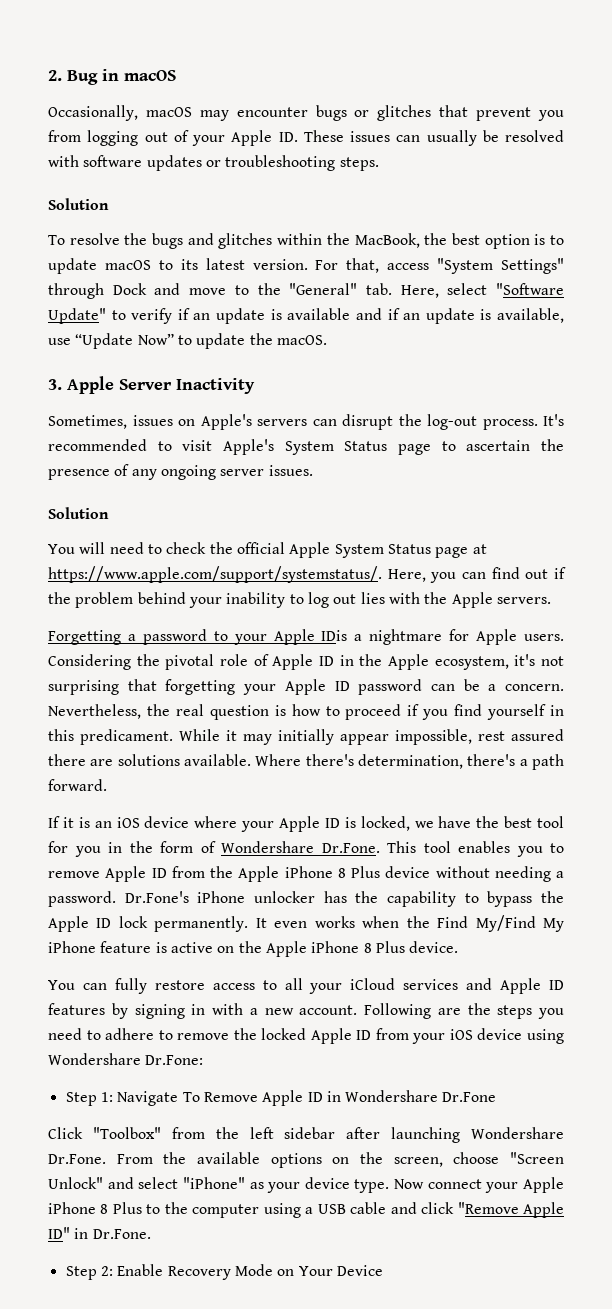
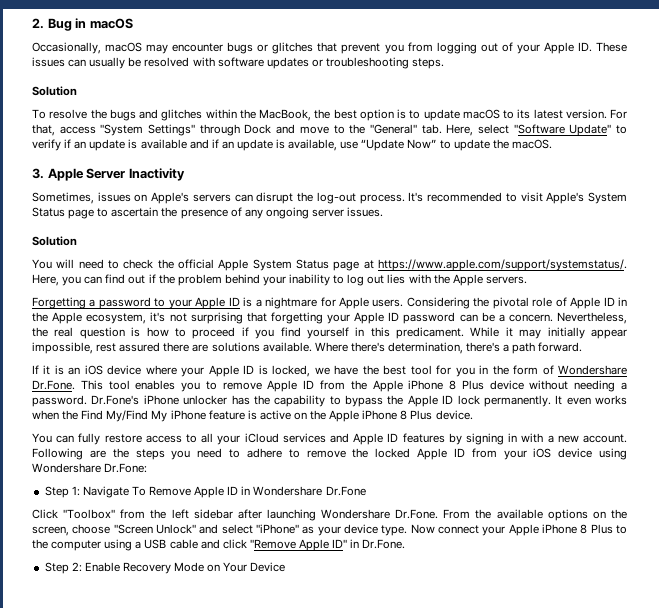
- Forgetting a password to your Apple IDis a nightmare for Apple users.
+ Forgetting a password to your Apple ID is a nightmare for Apple users.

